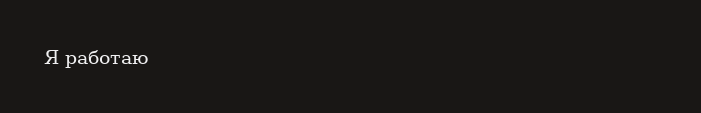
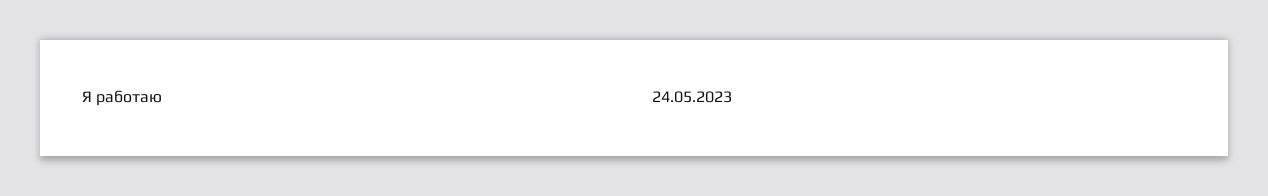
+ 24.05.2023

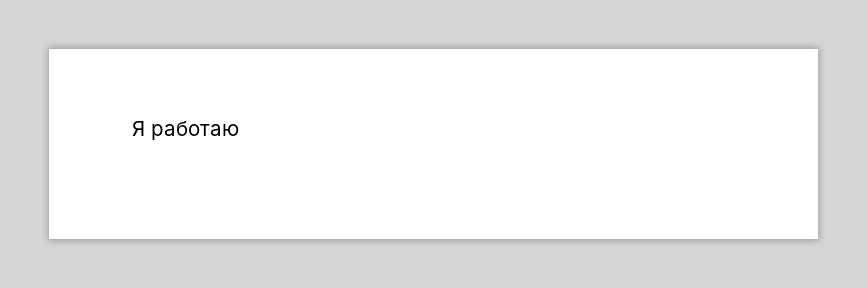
- 24.05.2023

